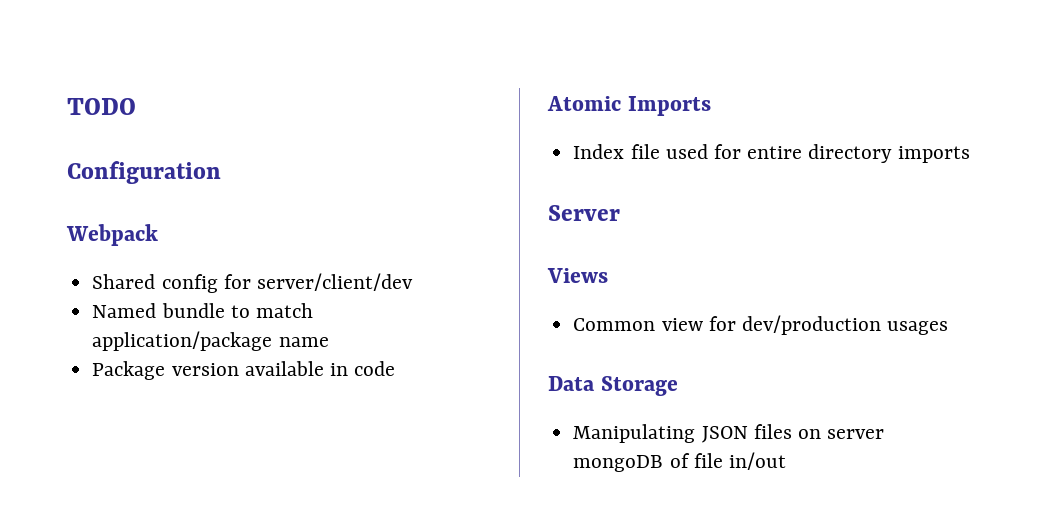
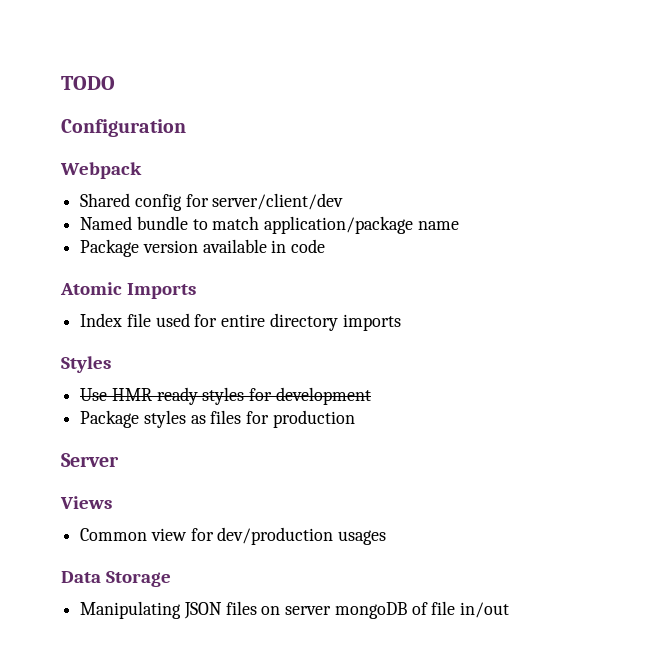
+ Styles
+ Use HMR ready styles for development
+ Package styles as files for production

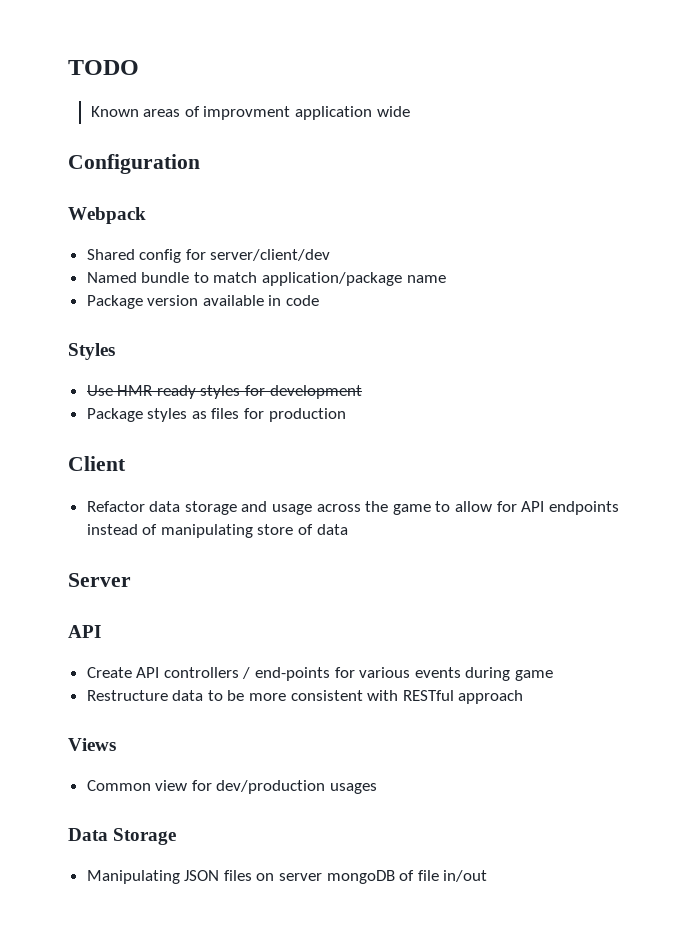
+ Known areas of improvment application wide
- Atomic Imports
- Index file used for entire directory imports
+ Client
+ Refactor data storage and usage across the game to allow for API endpoints instead of manipulating store of data
  Server
+ API
+ Create API controllers / end-points for various events during game
+ Restructure data to be more consistent with RESTful approach

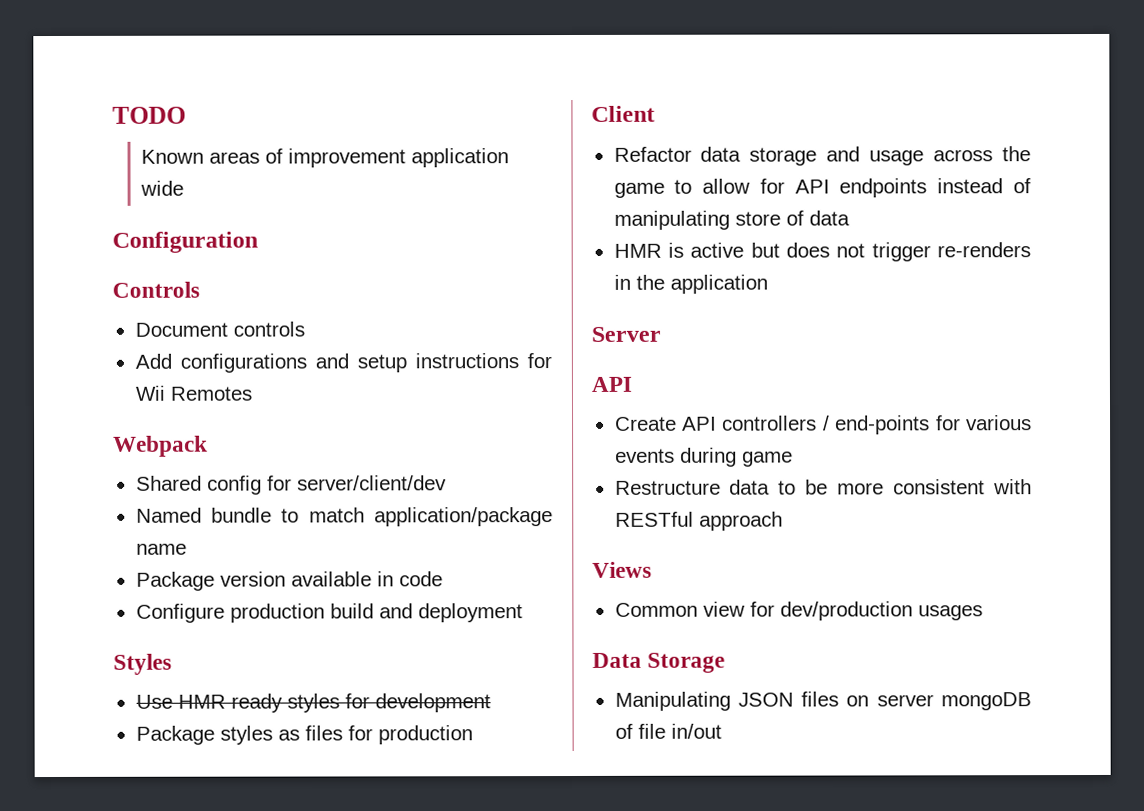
- Known areas of improvment application wide
+ Known areas of improvement application wide
+ Controls
+ Document controls
+ Add configurations and setup instructions for Wii Remotes
+ Configure production build and deployment
+ HMR is active but does not trigger re-renders in the application

